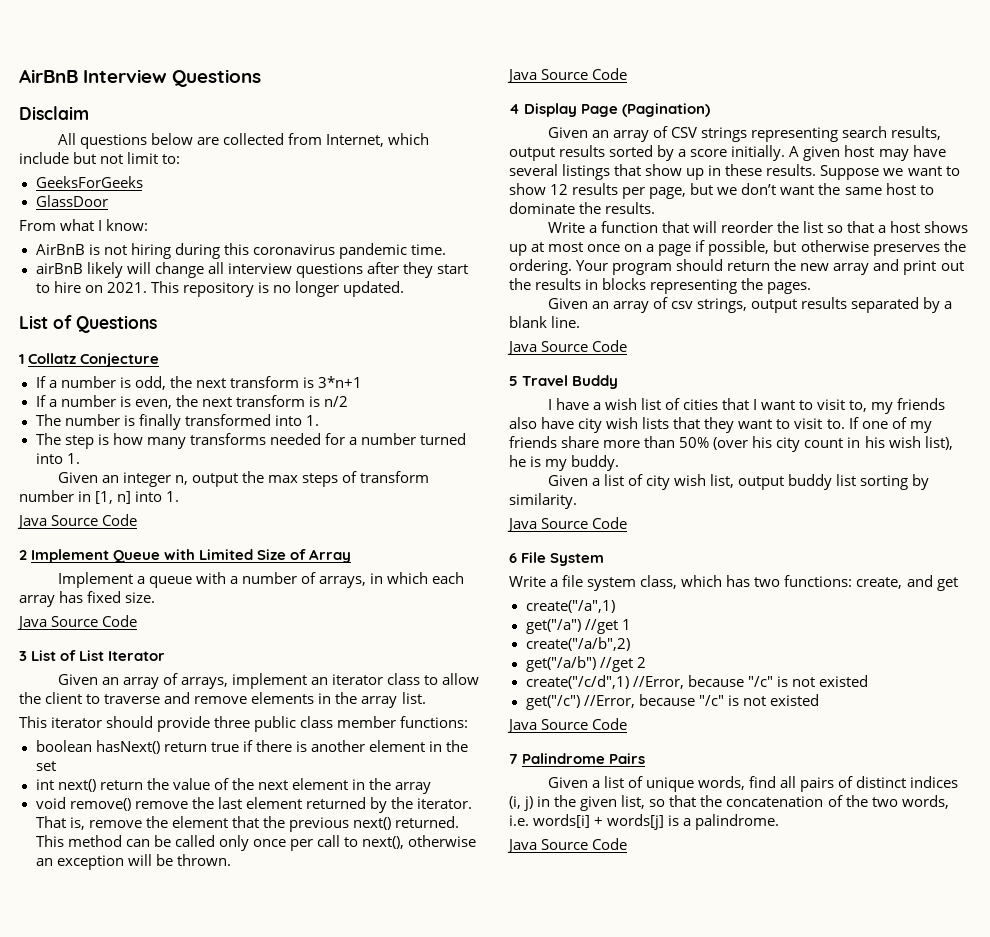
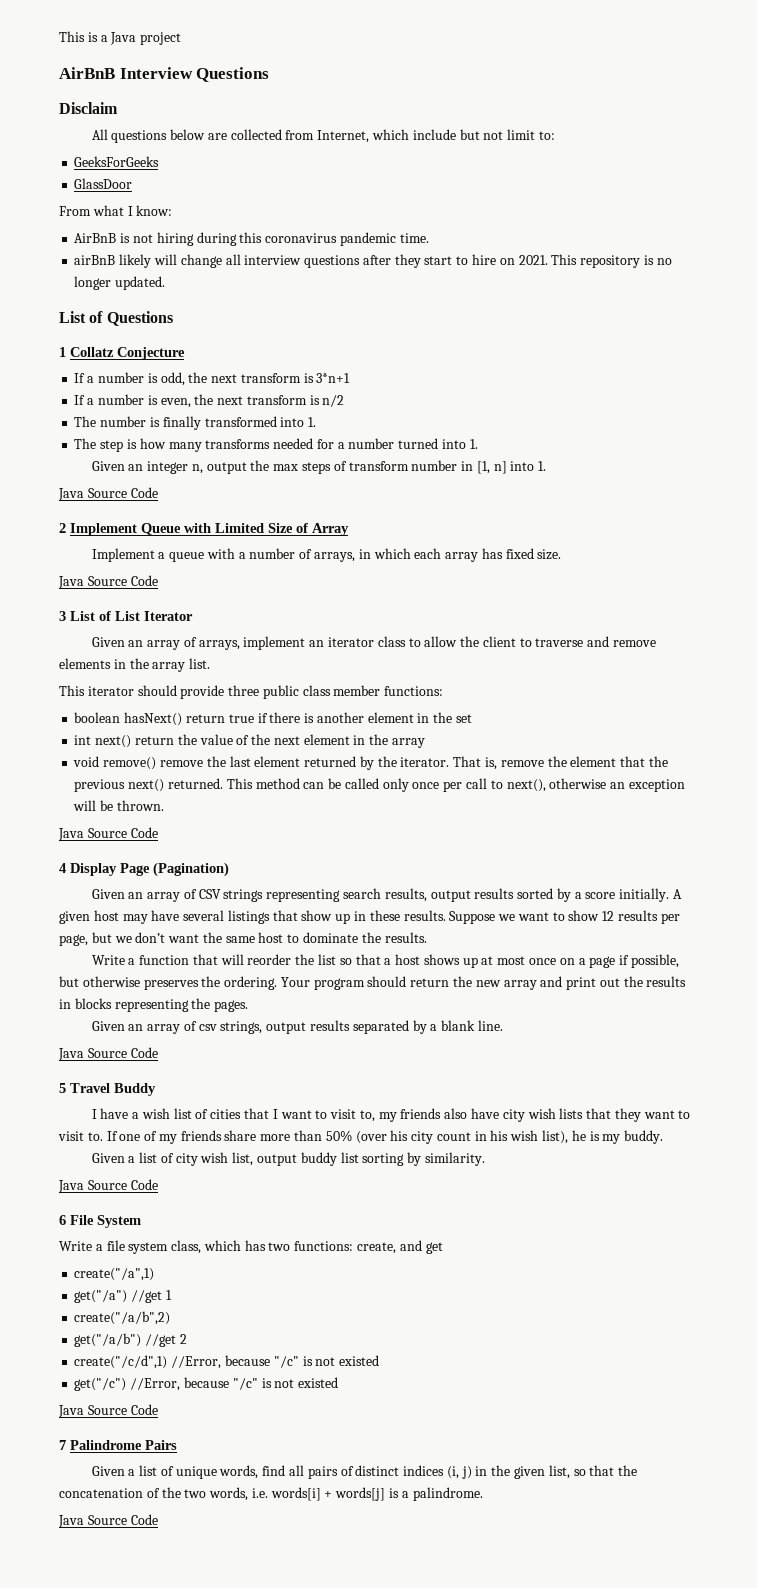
+ This is a Java project

